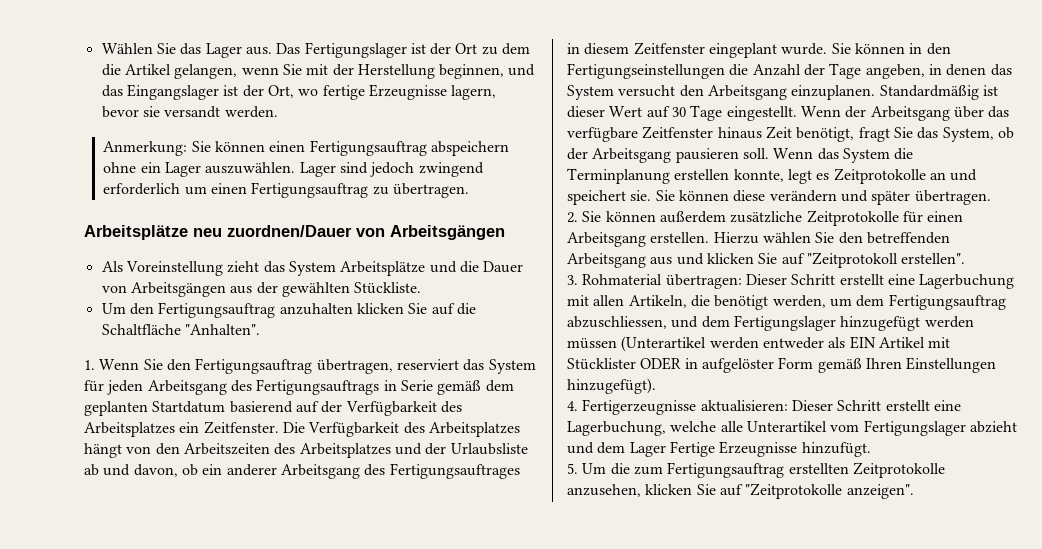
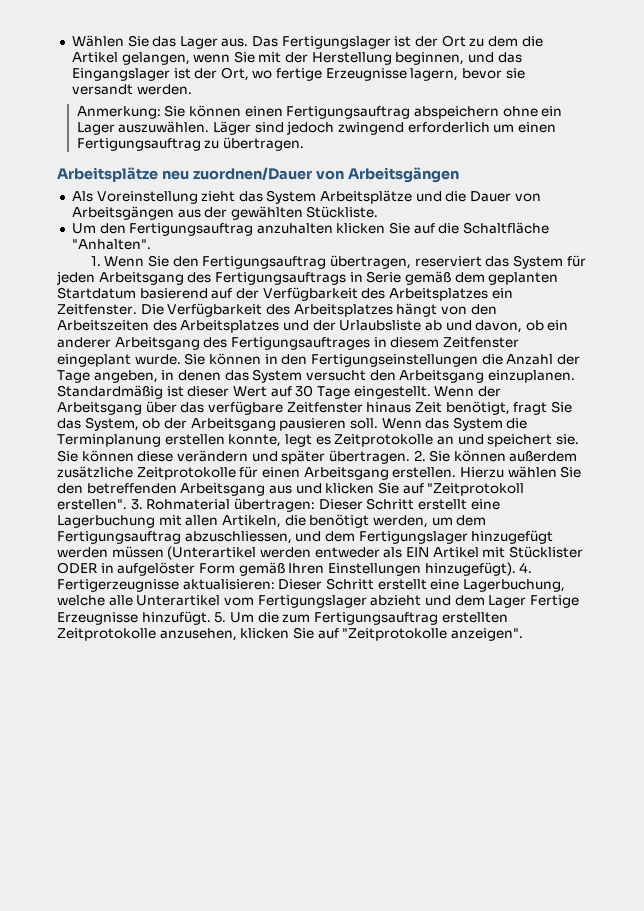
- Lager sind jedoch zwingend erforderlich um einen Fertigungsauftrag zu übertragen.
+ Läger sind jedoch zwingend erforderlich um einen Fertigungsauftrag zu übertragen.
- Sie können diese verändern und später übertragen.
- 2. Sie können außerdem zusätzliche Zeitprotokolle für einen Arbeitsgang erstellen.
+ Sie können diese verändern und später übertragen. 2. Sie können außerdem zusätzliche Zeitprotokolle für einen Arbeitsgang erstellen.
- Hierzu wählen Sie den betreffenden Arbeitsgang aus und klicken Sie auf "Zeitprotokoll erstellen".
- 3. Rohmaterial übertragen:
+ Hierzu wählen Sie den betreffenden Arbeitsgang aus und klicken Sie auf "Zeitprotokoll erstellen". 3. Rohmaterial übertragen:
- Dieser Schritt erstellt eine Lagerbuchung mit allen Artikeln, die benötigt werden, um dem Fertigungsauftrag abzuschliessen, und dem Fertigungslager hinzugefügt werden müssen (Unterartikel werden entweder als EIN Artikel mit Stücklister ODER in aufgelöster Form gemäß Ihren Einstellungen hinzugefügt).
- 4. Fertigerzeugnisse aktualisieren:
+ Dieser Schritt erstellt eine Lagerbuchung mit allen Artikeln, die benötigt werden, um dem Fertigungsauftrag abzuschliessen, und dem Fertigungslager hinzugefügt werden müssen (Unterartikel werden entweder als EIN Artikel mit Stücklister ODER in aufgelöster Form gemäß Ihren Einstellungen hinzugefügt). 4. Fertigerzeugnisse aktualisieren:
- Dieser Schritt erstellt eine Lagerbuchung, welche alle Unterartikel vom Fertigungslager abzieht und dem Lager Fertige Erzeugnisse hinzufügt.
- 5. Um die zum Fertigungsauftrag erstellten Zeitprotokolle anzusehen, klicken Sie auf "Zeitprotokolle anzeigen".
+ Dieser Schritt erstellt eine Lagerbuchung, welche alle Unterartikel vom Fertigungslager abzieht und dem Lager Fertige Erzeugnisse hinzufügt. 5. Um die zum Fertigungsauftrag erstellten Zeitprotokolle anzusehen, klicken Sie auf "Zeitprotokolle anzeigen".

